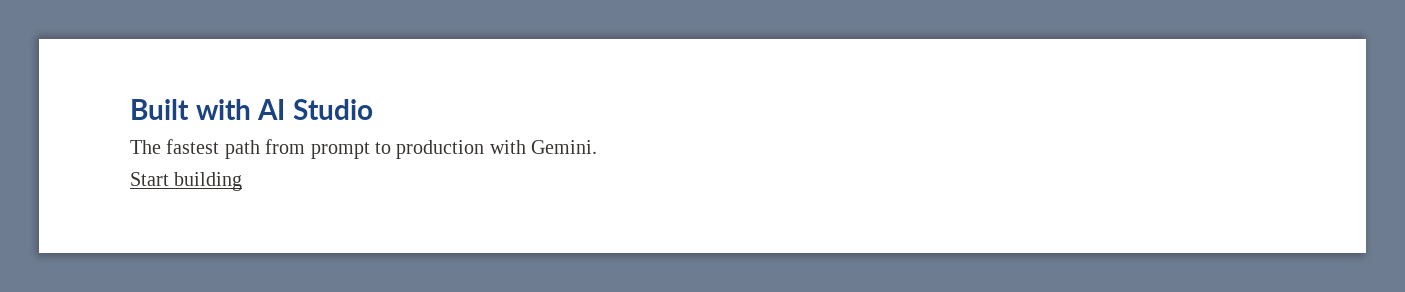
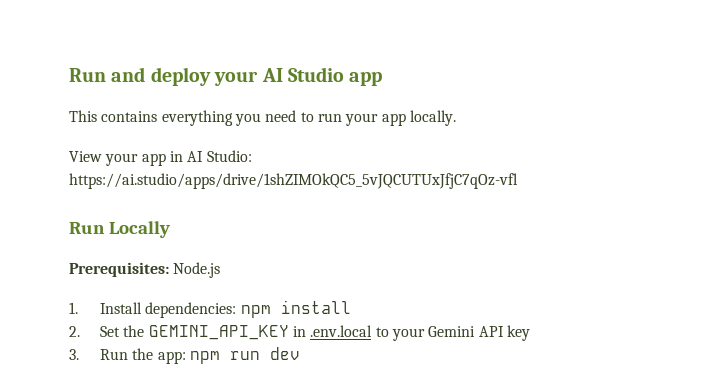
- Built with AI Studio
- The fastest path from prompt to production with Gemini.
- Start building
+ Run and deploy your AI Studio app
+ This contains everything you need to run your app locally.
+ View your app in AI Studio: https://ai.studio/apps/drive/1shZIMOkQC5_5vJQCUTUxJfjC7qOz-vfl
+ Run Locally
+ Prerequisites: Node.js
+ 1. Install dependencies: npm install
+ 2. Set the GEMINI_API_KEY in .env.local to your Gemini API key
+ 3. Run the app: npm run dev

